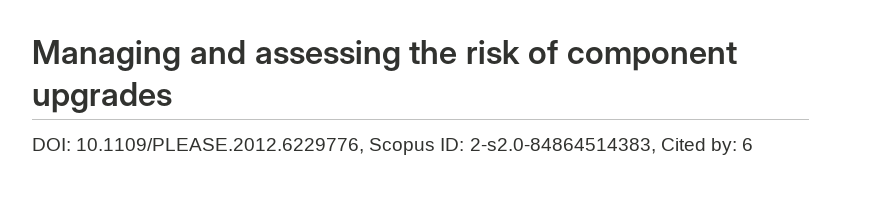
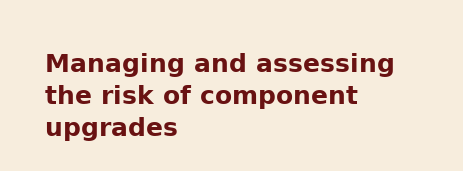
- DOI: 10.1109/PLEASE.2012.6229776, Scopus ID: 2-s2.0-84864514383, Cited by: 6

